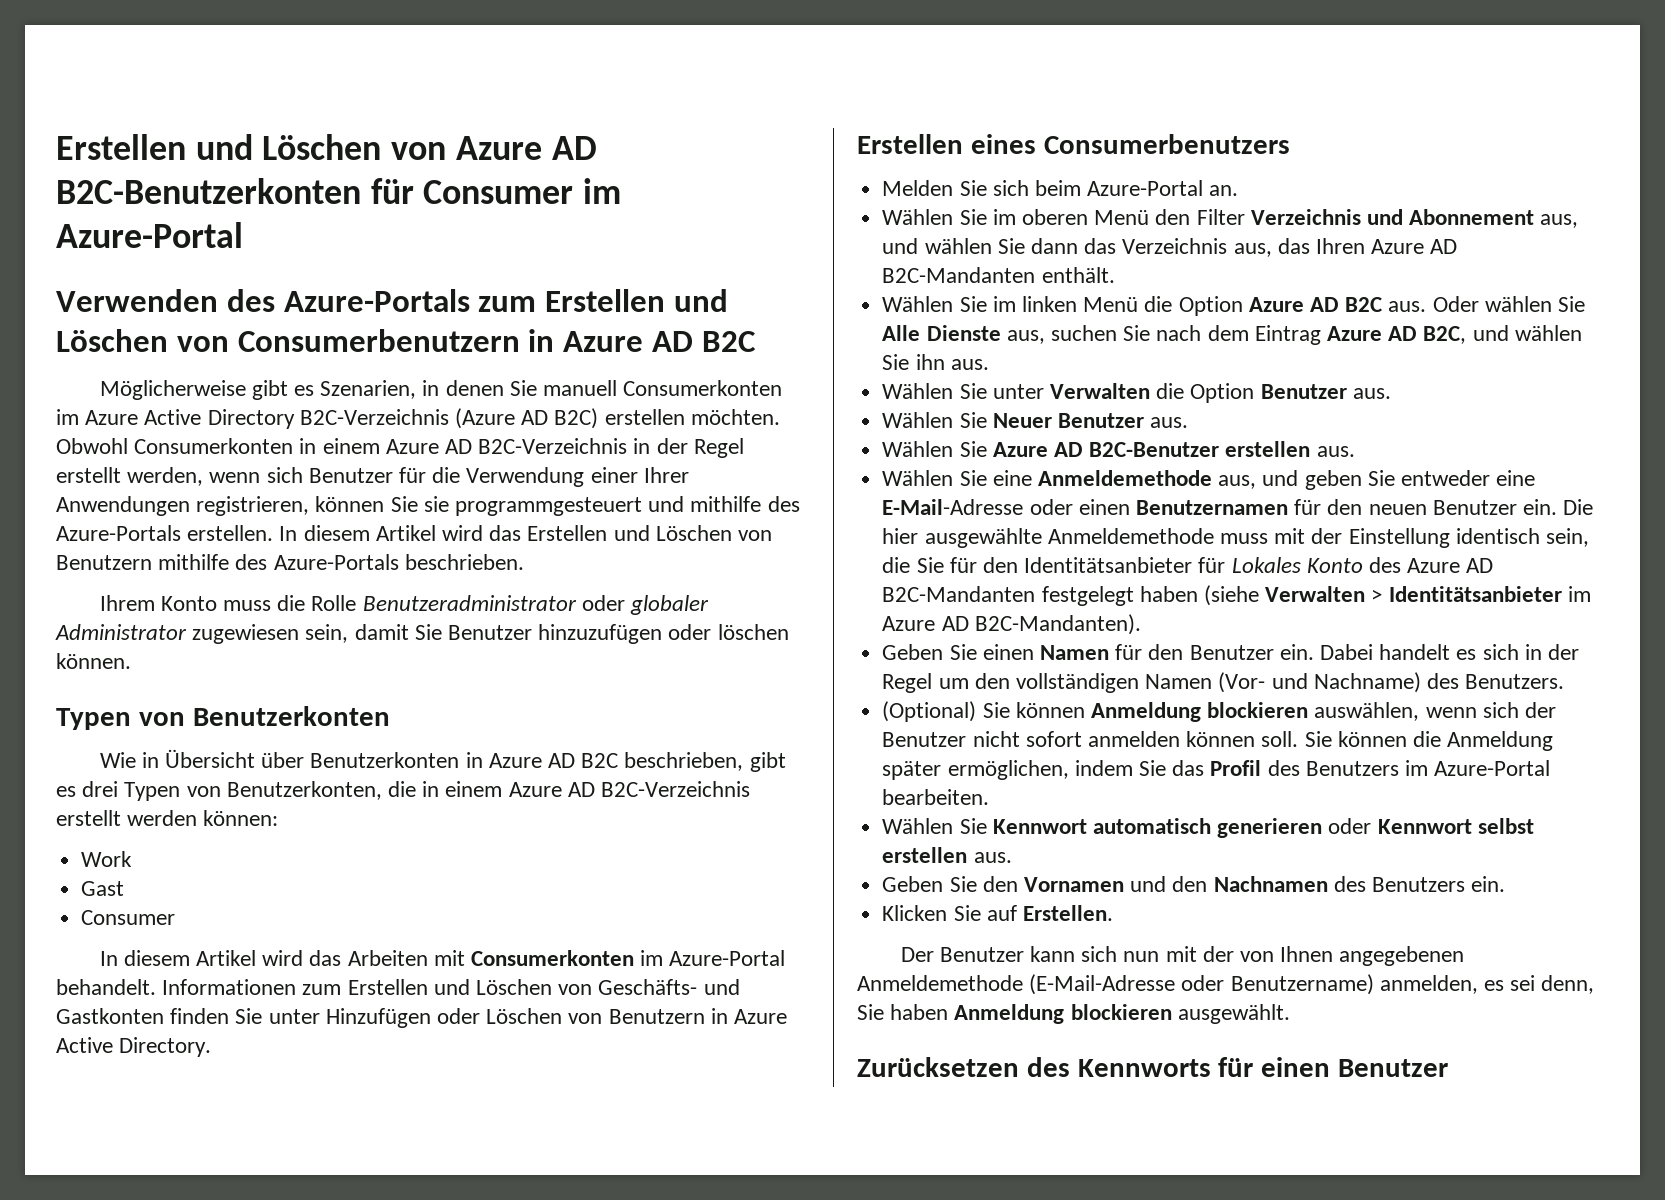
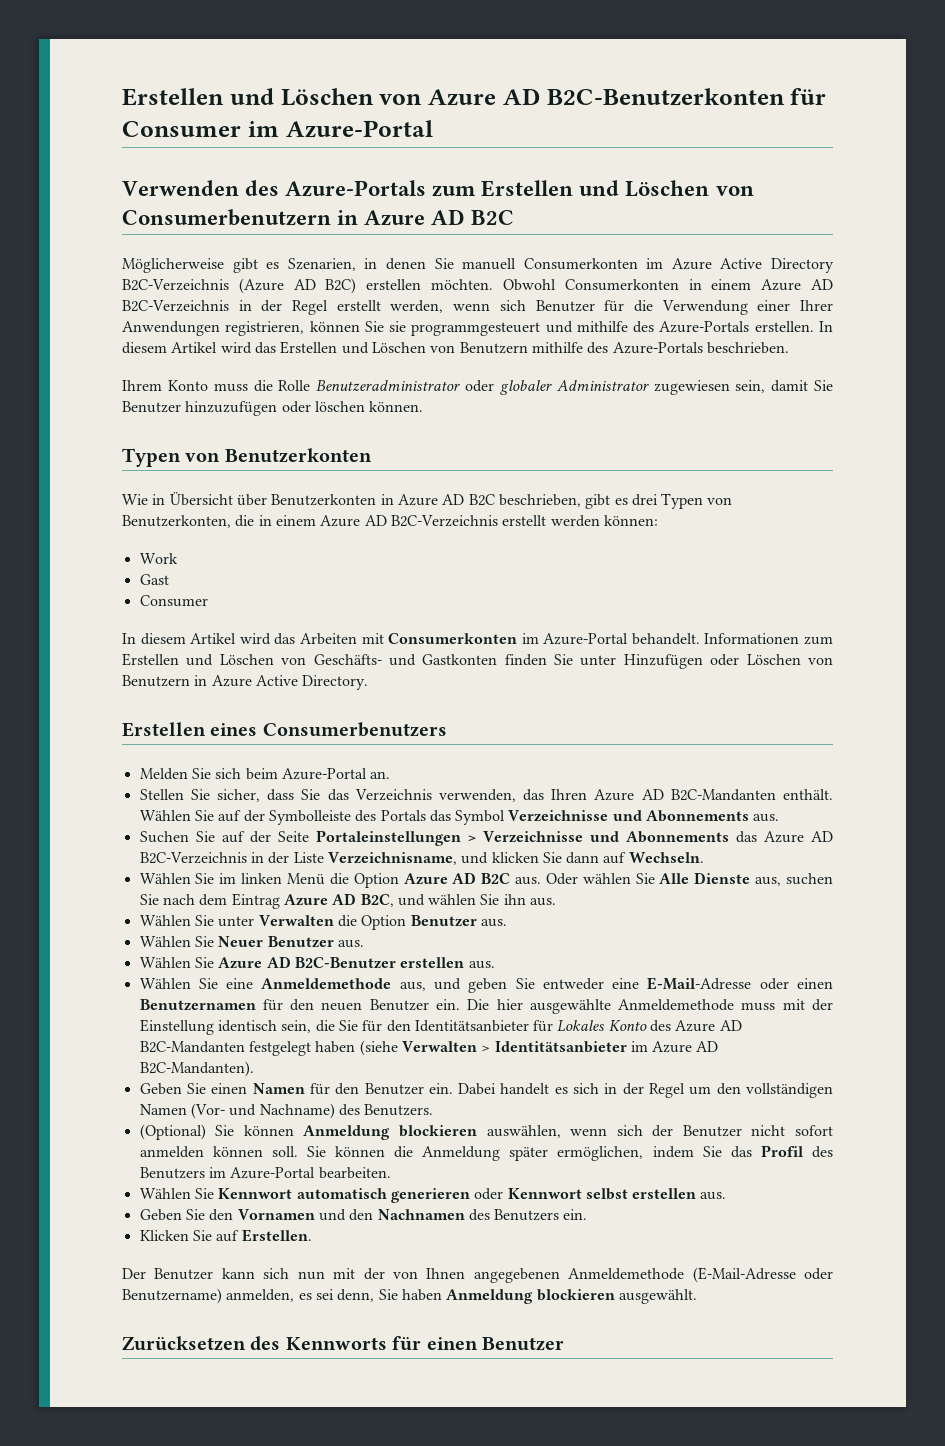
- Wählen Sie im oberen Menü den Filter Verzeichnis und Abonnement aus, und wählen Sie dann das Verzeichnis aus, das Ihren Azure AD B2C-Mandanten enthält.
+ Stellen Sie sicher, dass Sie das Verzeichnis verwenden, das Ihren Azure AD B2C-Mandanten enthält. Wählen Sie auf der Symbolleiste des Portals das Symbol Verzeichnisse und Abonnements aus.
+ Suchen Sie auf der Seite Portaleinstellungen > Verzeichnisse und Abonnements das Azure AD B2C-Verzeichnis in der Liste Verzeichnisname, und klicken Sie dann auf Wechseln.

